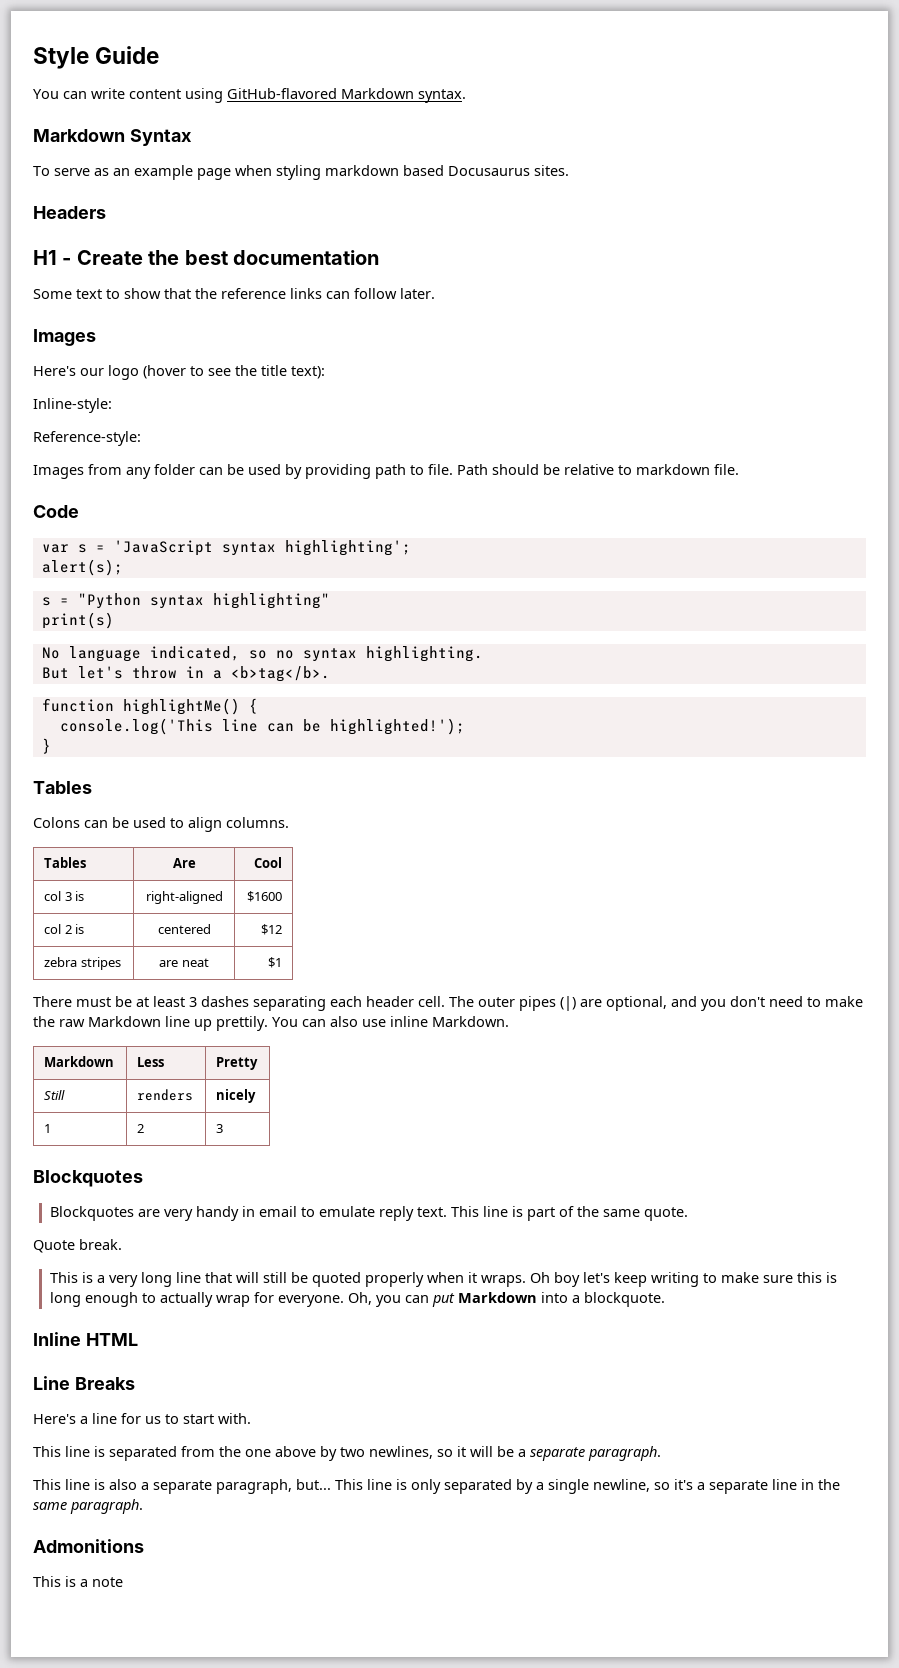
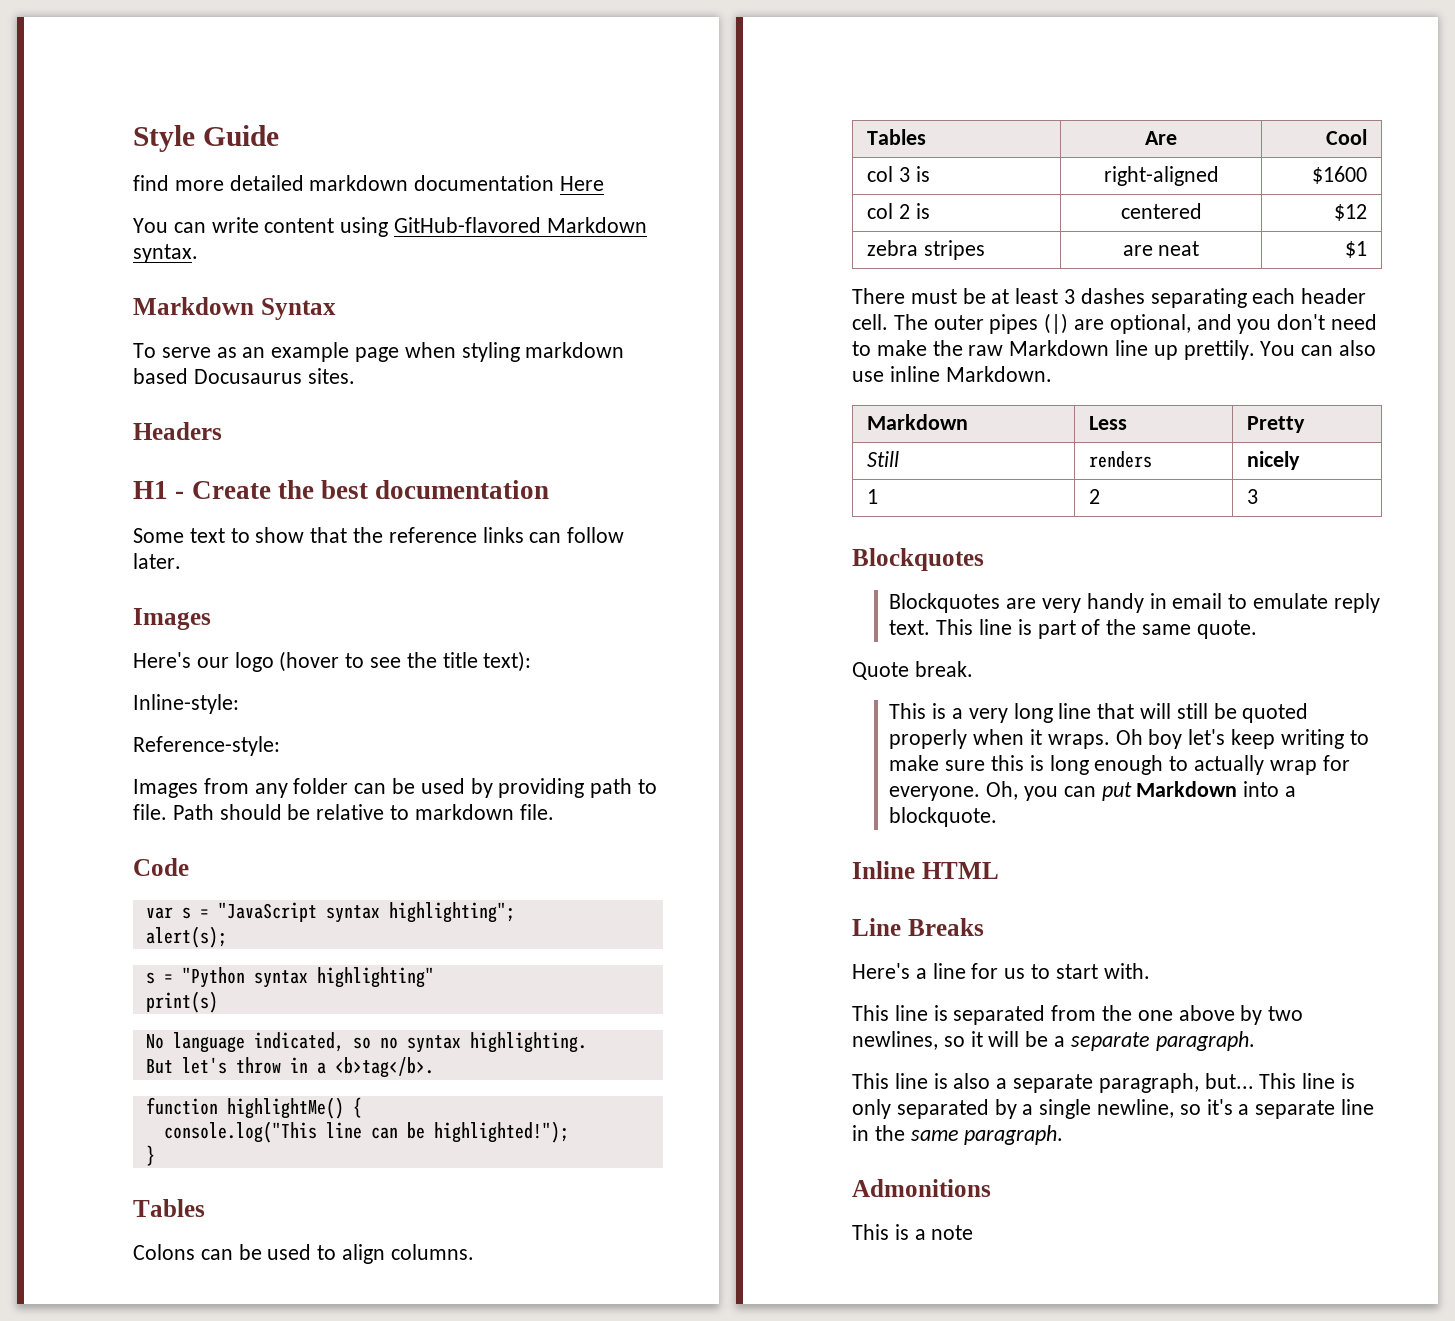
+ find more detailed markdown documentation Here
- var s = 'JavaScript syntax highlighting';
+ var s = "JavaScript syntax highlighting";
- console.log('This line can be highlighted!');
+ console.log("This line can be highlighted!");

